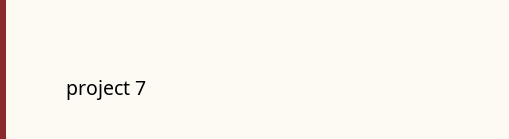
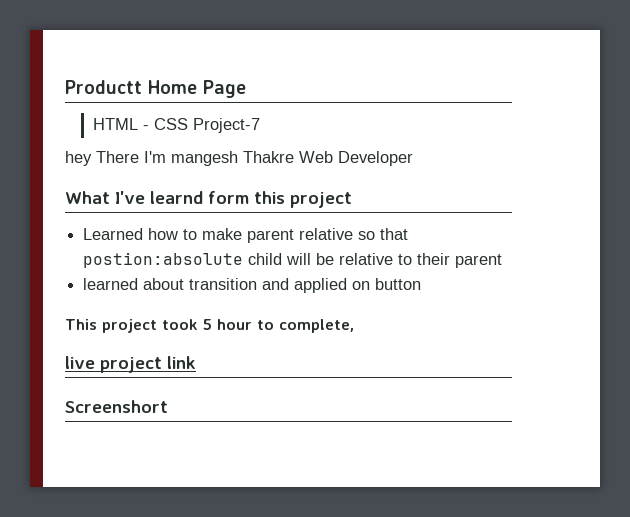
- project 7
+ Productt Home Page
+ HTML - CSS Project-7
+ hey There I'm mangesh Thakre Web Developer
+ What I've learnd form this project
+ Learned how to make parent relative so that postion:absolute child will be relative to their parent
+ learned about transition and applied on button
+ This project took 5 hour to complete,
+ live project link
+ Screenshort

